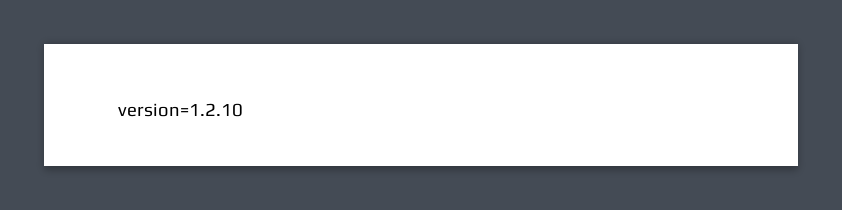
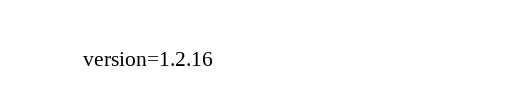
- version=1.2.10
+ version=1.2.16

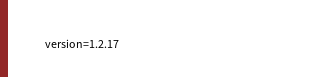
- version=1.2.16
+ version=1.2.17

